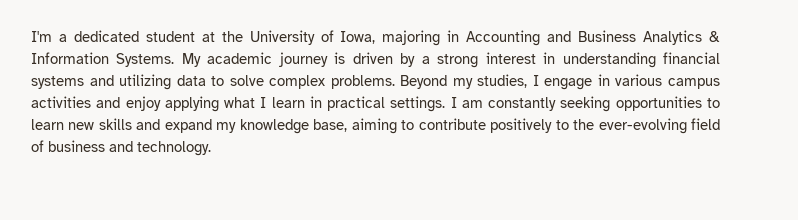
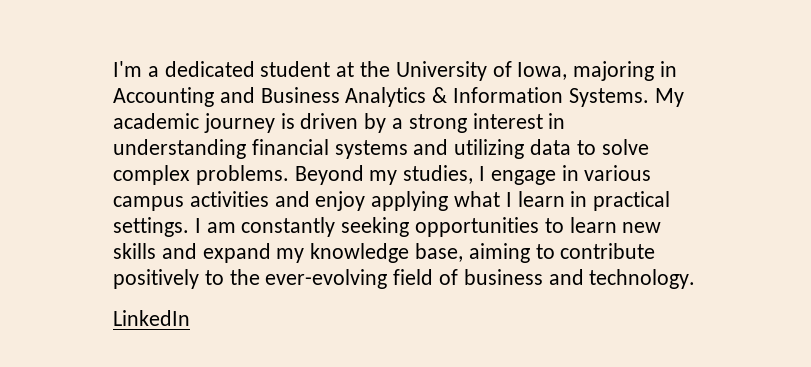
+ LinkedIn

